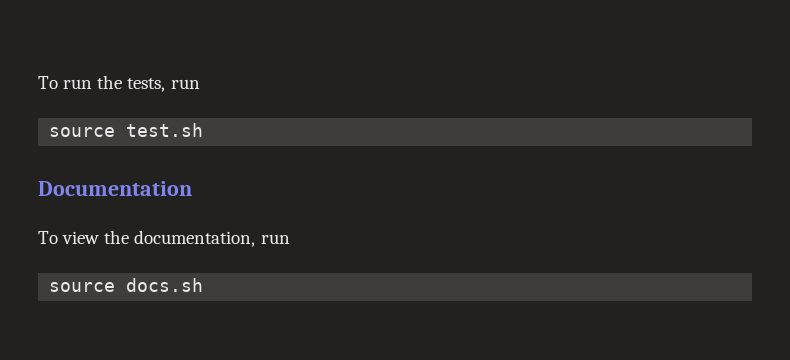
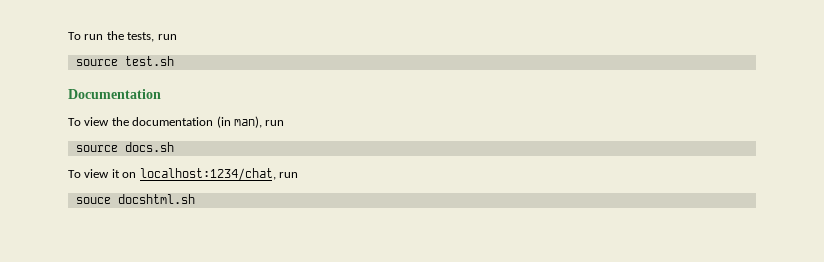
- To view the documentation, run
+ To view the documentation (in man), run
+ To view it on localhost:1234/chat, run
+ souce docshtml.sh

